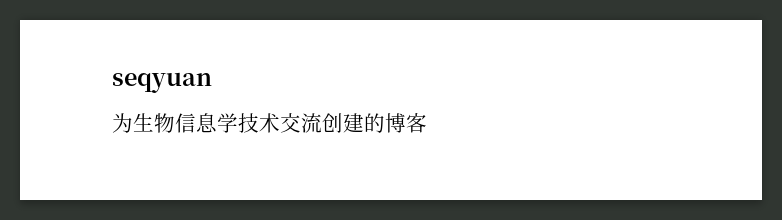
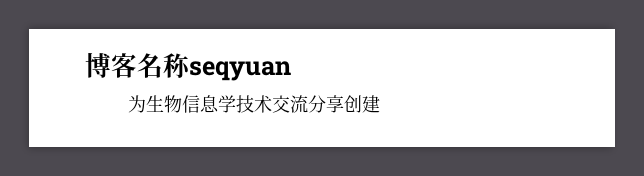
- seqyuan
+ 博客名称seqyuan
- 为生物信息学技术交流创建的博客
+ 为生物信息学技术交流分享创建

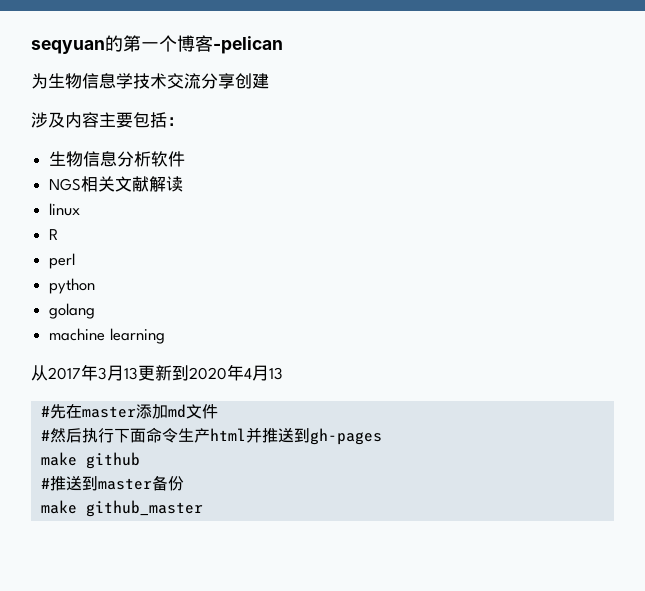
- 博客名称seqyuan
+ seqyuan的第一个博客-pelican
+ 涉及内容主要包括：
+ 生物信息分析软件
+ NGS相关文献解读
+ linux
+ R
+ perl
+ python
+ golang
+ machine learning
+ 从2017年3月13更新到2020年4月13
+ #先在master添加md文件
+ #然后执行下面命令生产html并推送到gh-pages
+ make github
+ #推送到master备份
+ make github_master

